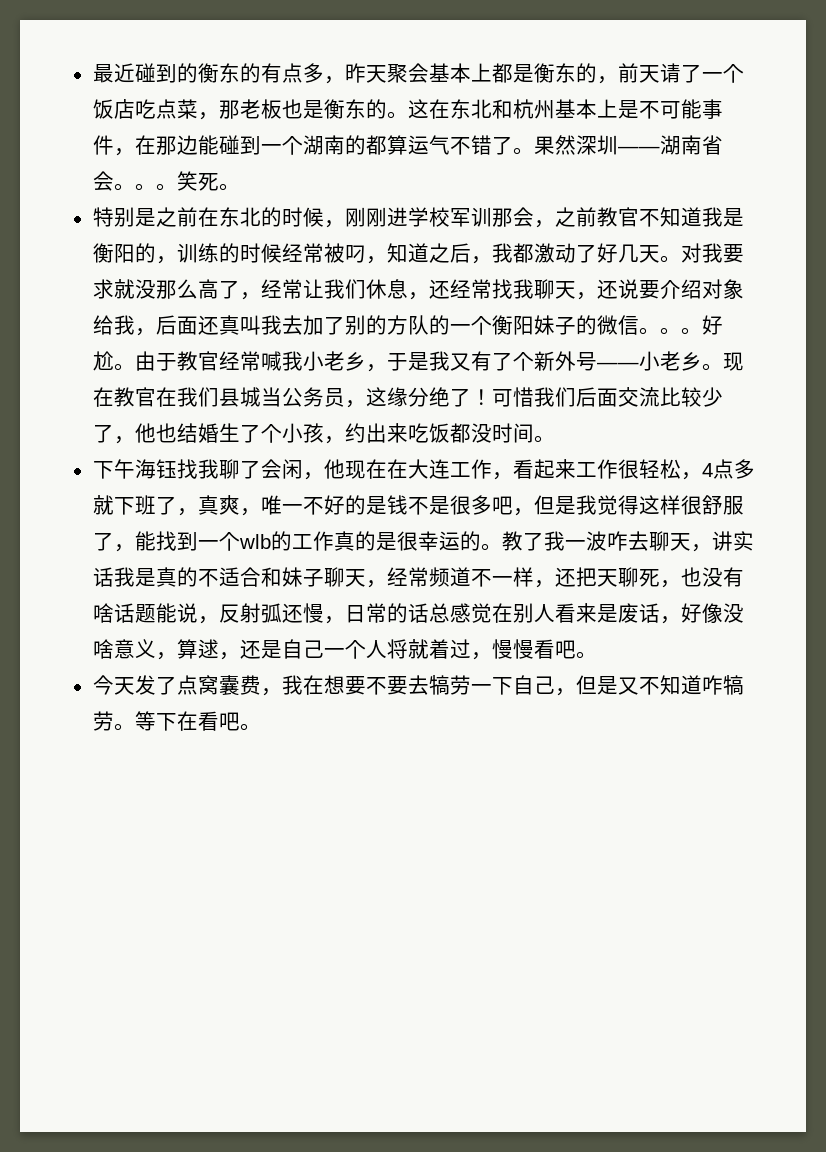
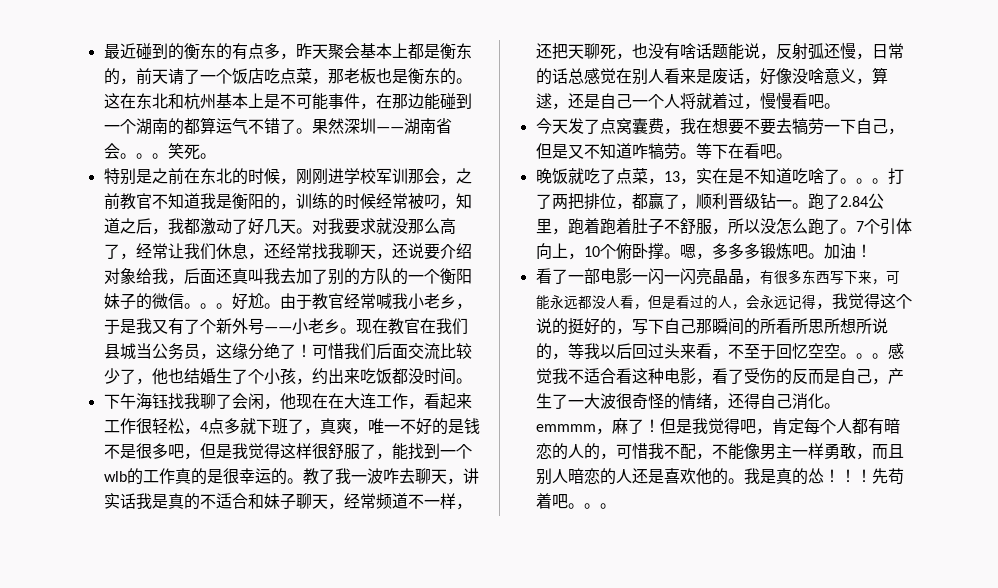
+ 晚饭就吃了点菜，13，实在是不知道吃啥了。。。打了两把排位，都赢了，顺利晋级钻一。跑了2.84公里，跑着跑着肚子不舒服，所以没怎么跑了。7个引体向上，10个俯卧撑。嗯，多多多锻炼吧。加油！
+ 看了一部电影一闪一闪亮晶晶，有很多东西写下来，可能永远都没人看，但是看过的人，会永远记得，我觉得这个说的挺好的，写下自己那瞬间的所看所思所想所说的，等我以后回过头来看，不至于回忆空空。。。感觉我不适合看这种电影，看了受伤的反而是自己，产生了一大波很奇怪的情绪，还得自己消化。emmmm，麻了！但是我觉得吧，肯定每个人都有暗恋的人的，可惜我不配，不能像男主一样勇敢，而且别人暗恋的人还是喜欢他的。我是真的怂！！！先苟着吧。。。

